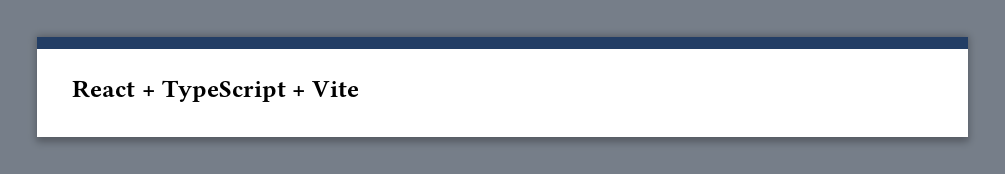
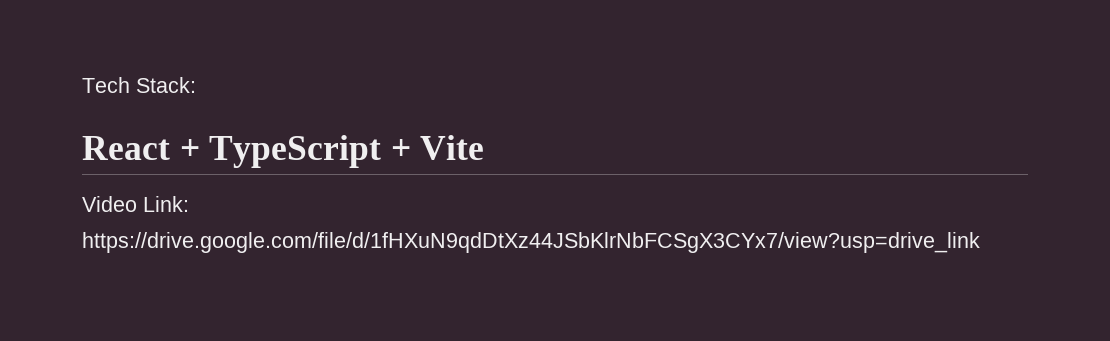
+ Tech Stack:
+ Video Link: https://drive.google.com/file/d/1fHXuN9qdDtXz44JSbKlrNbFCSgX3CYx7/view?usp=drive_link

